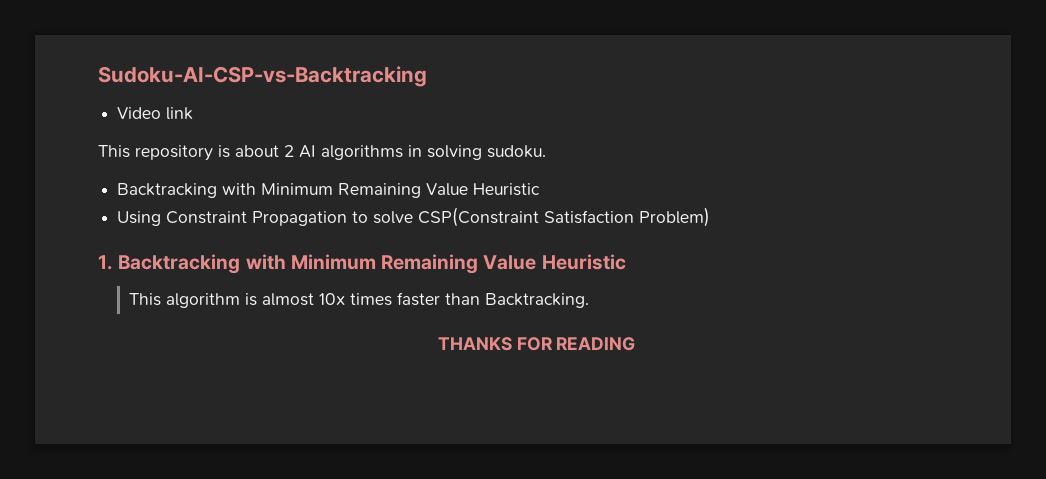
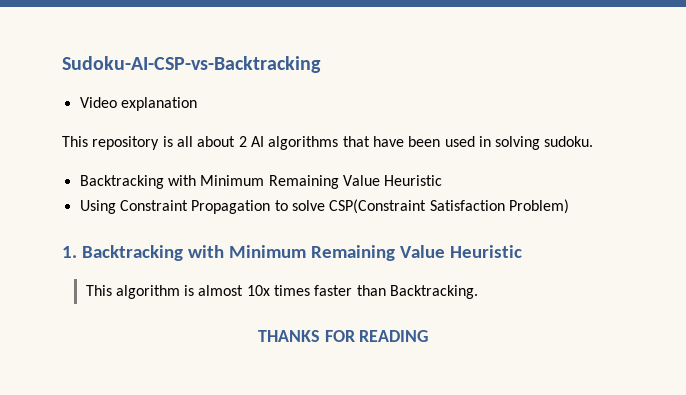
- Video link
+ Video explanation
- This repository is about 2 AI algorithms in solving sudoku.
+ This repository is all about 2 AI algorithms that have been used in solving sudoku.

